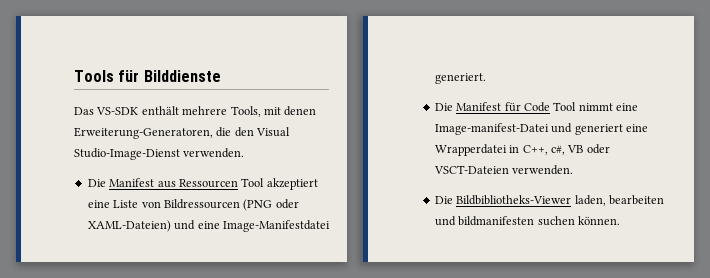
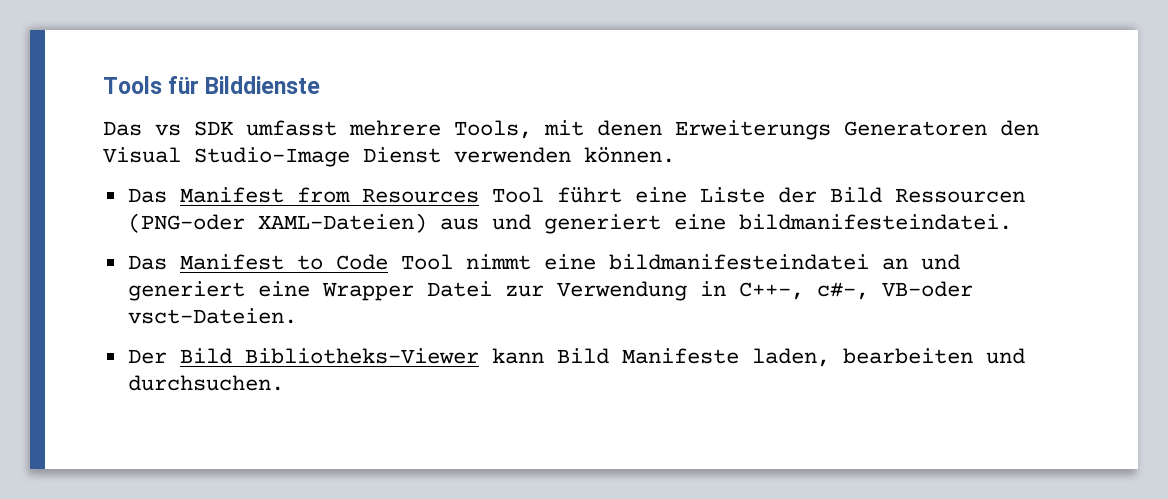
- Das VS-SDK enthält mehrere Tools, mit denen Erweiterung-Generatoren, die den Visual Studio-Image-Dienst verwenden.
- Die Manifest aus Ressourcen Tool akzeptiert eine Liste von Bildressourcen (PNG oder XAML-Dateien) und eine Image-Manifestdatei generiert.
- Die Manifest für Code Tool nimmt eine Image-manifest-Datei und generiert eine Wrapperdatei in C++, c#, VB oder VSCT-Dateien verwenden.
- Die Bildbibliotheks-Viewer laden, bearbeiten und bildmanifesten suchen können.
+ Das vs SDK umfasst mehrere Tools, mit denen Erweiterungs Generatoren den Visual Studio-Image Dienst verwenden können.
+ Das Manifest from Resources Tool führt eine Liste der Bild Ressourcen (PNG-oder XAML-Dateien) aus und generiert eine bildmanifesteindatei.
+ Das Manifest to Code Tool nimmt eine bildmanifesteindatei an und generiert eine Wrapper Datei zur Verwendung in C++-, c#-, VB-oder vsct-Dateien.
+ Der Bild Bibliotheks-Viewer kann Bild Manifeste laden, bearbeiten und durchsuchen.

